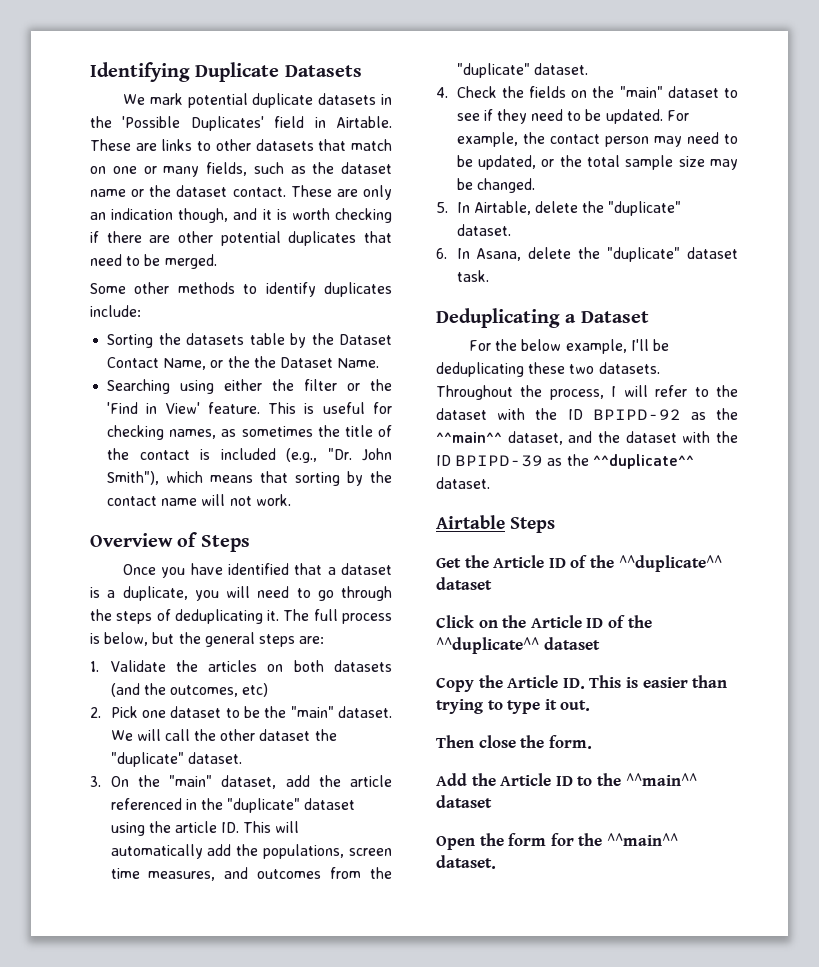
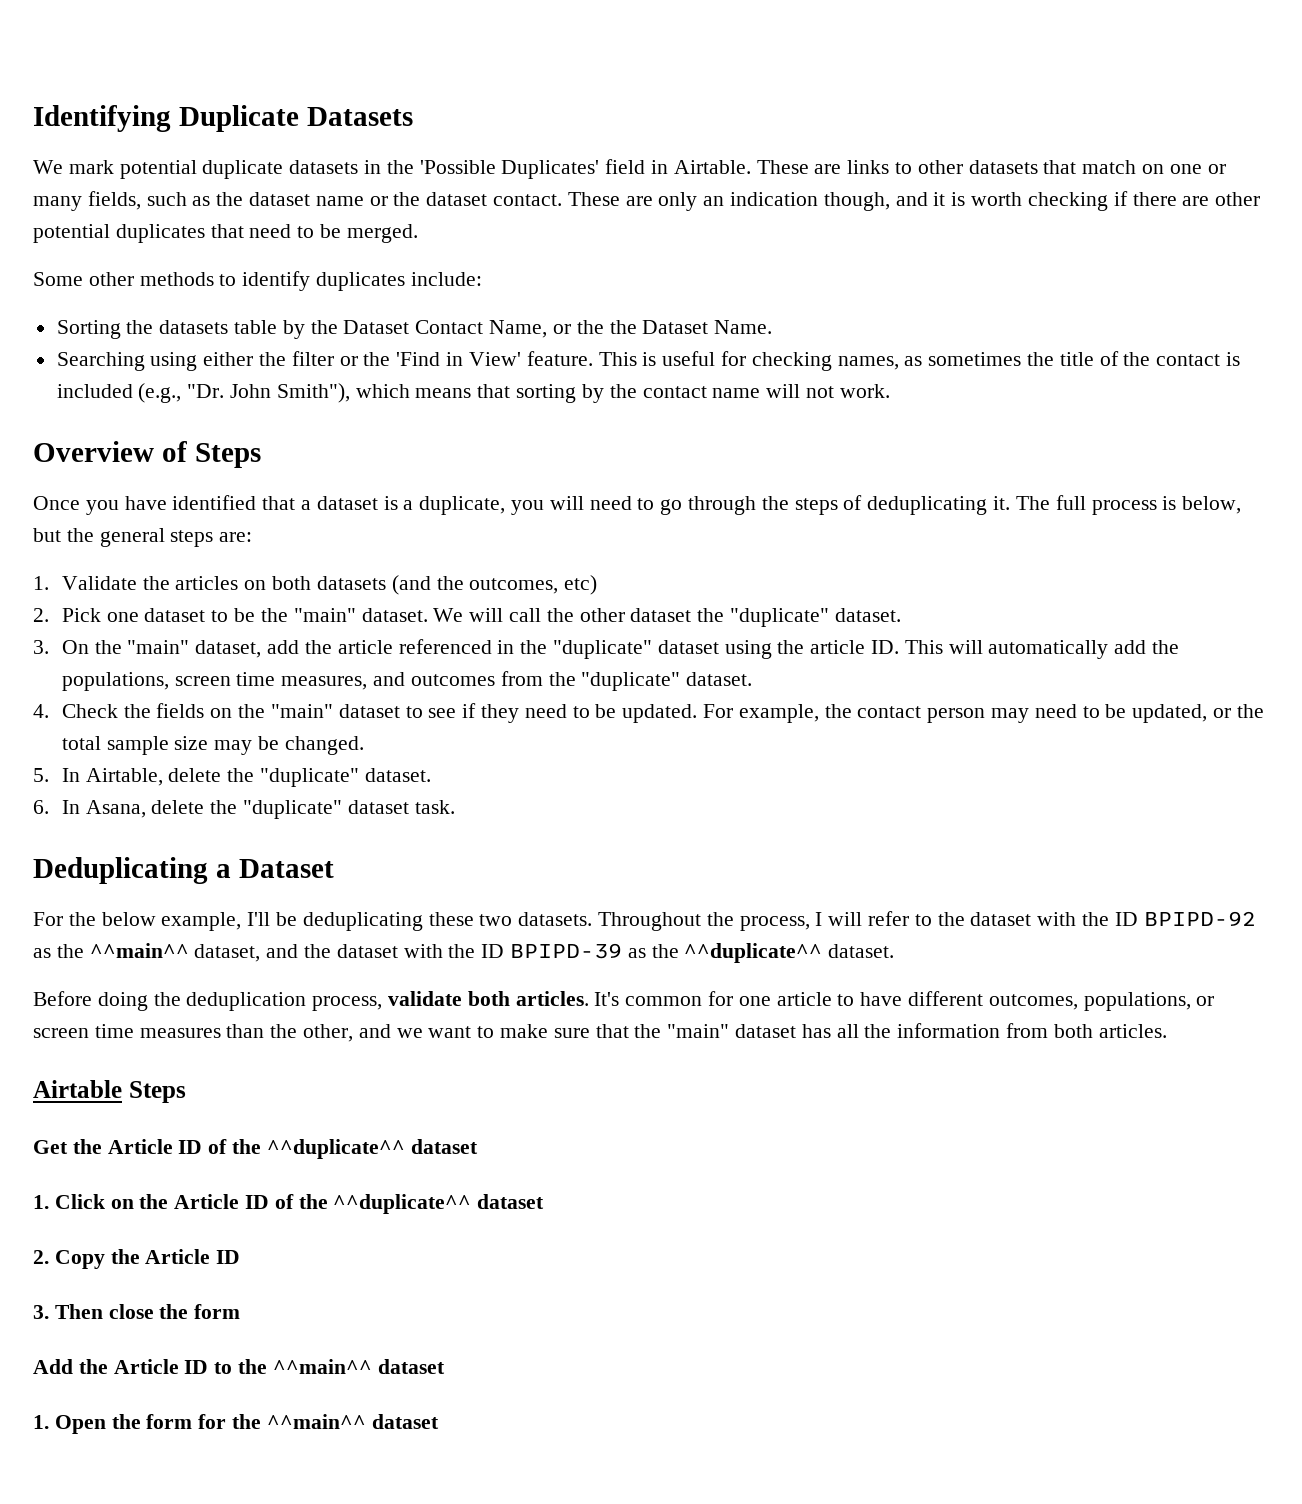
+ Before doing the deduplication process, validate both articles. It's common for one article to have different outcomes, populations, or screen time measures than the other, and we want to make sure that the "main" dataset has all the information from both articles.
- Click on the Article ID of the ^^duplicate^^ dataset
+ 1. Click on the Article ID of the ^^duplicate^^ dataset
- Copy the Article ID. This is easier than trying to type it out.
- Then close the form.
+ 2. Copy the Article ID
+ 3. Then close the form
- Open the form for the ^^main^^ dataset.
+ 1. Open the form for the ^^main^^ dataset

